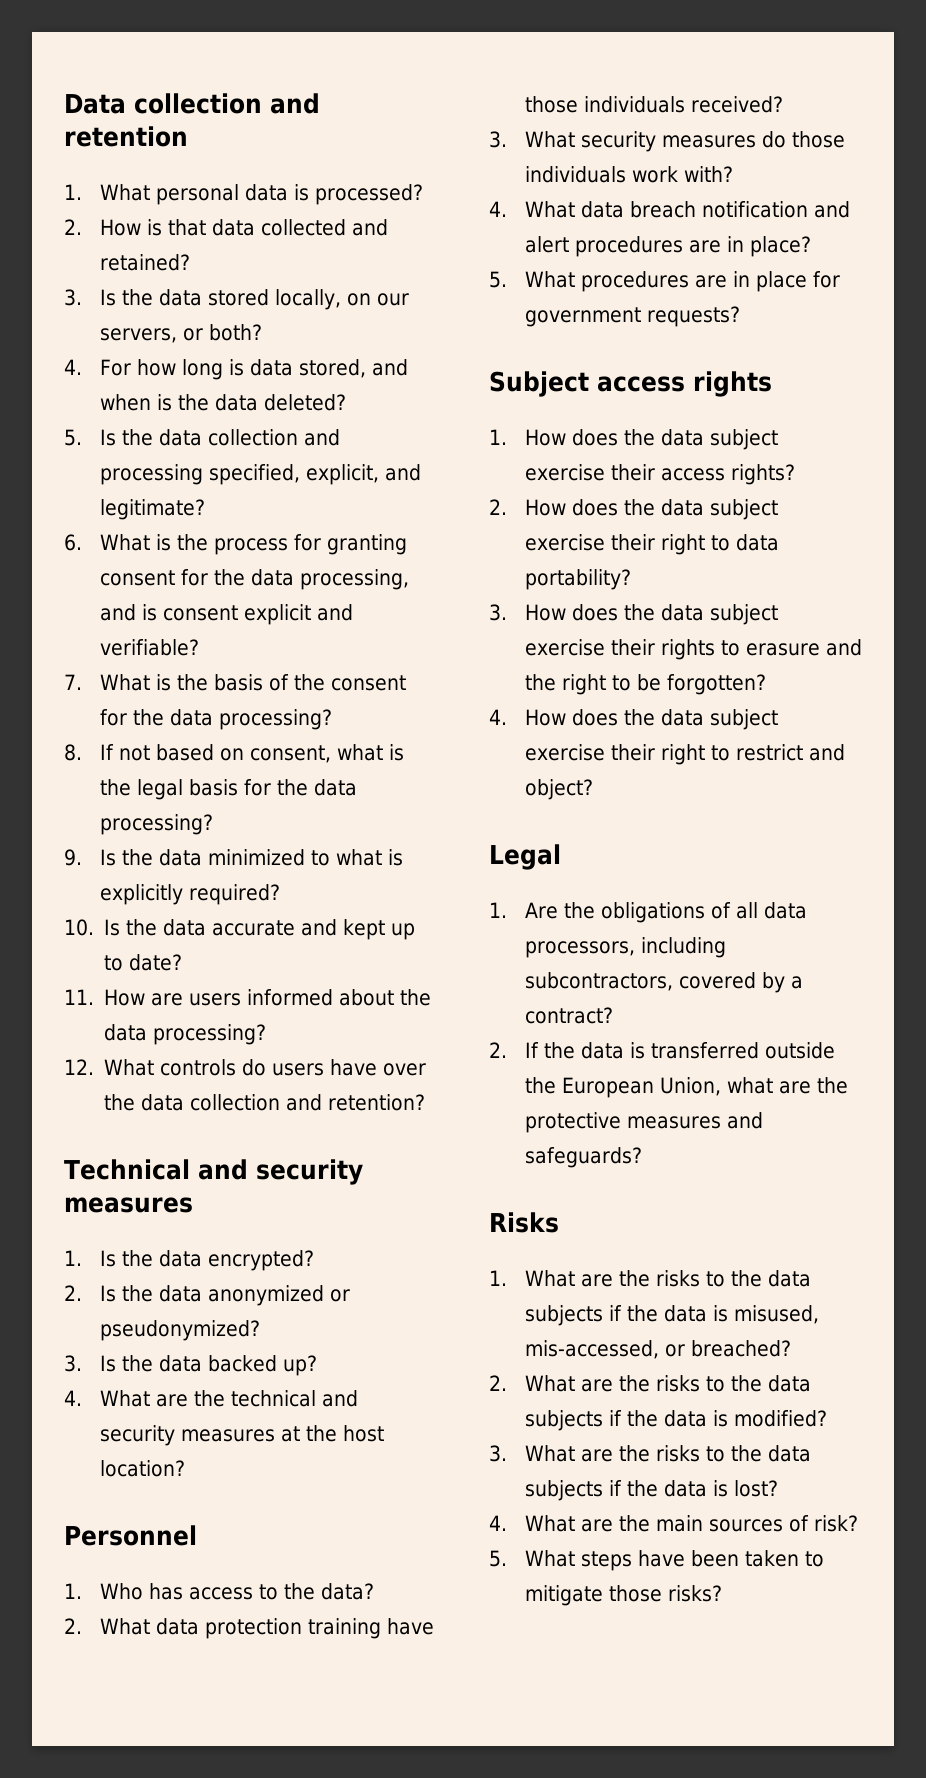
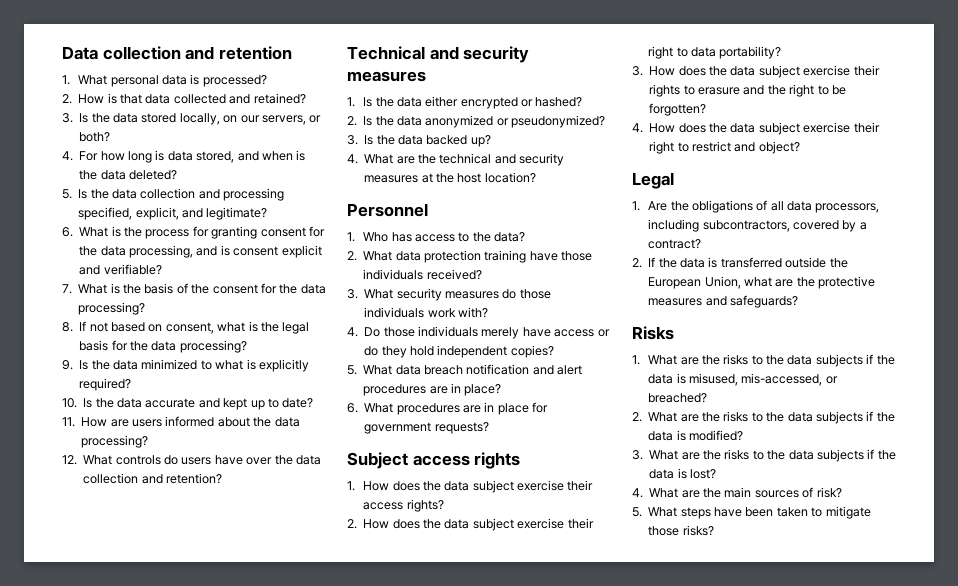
- 1. Is the data encrypted?
+ 1. Is the data either encrypted or hashed?
- 4. What data breach notification and alert procedures are in place?
+ 4. Do those individuals merely have access or do they hold independent copies?
+ 5. What data breach notification and alert procedures are in place?
- 5. What procedures are in place for government requests?
+ 6. What procedures are in place for government requests?

